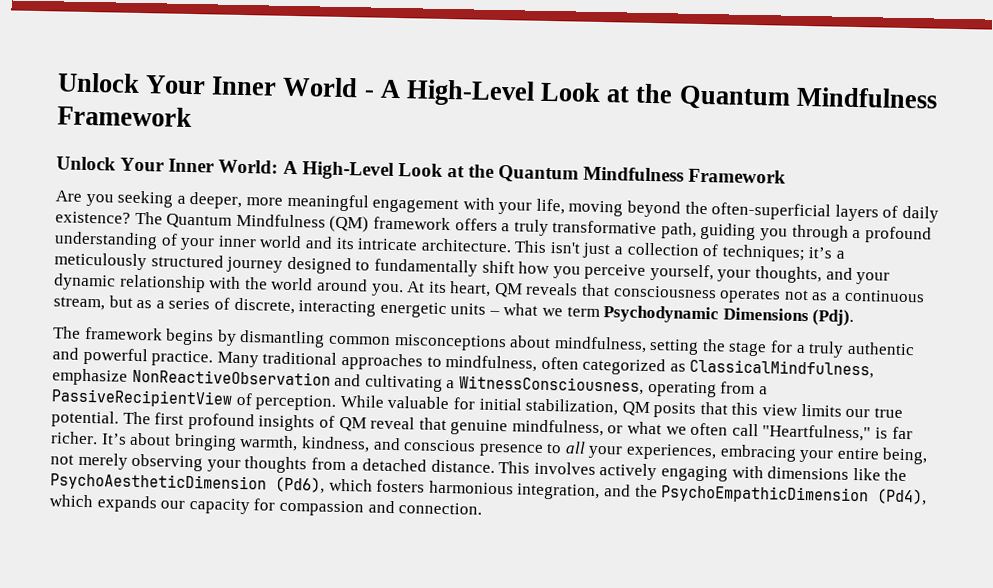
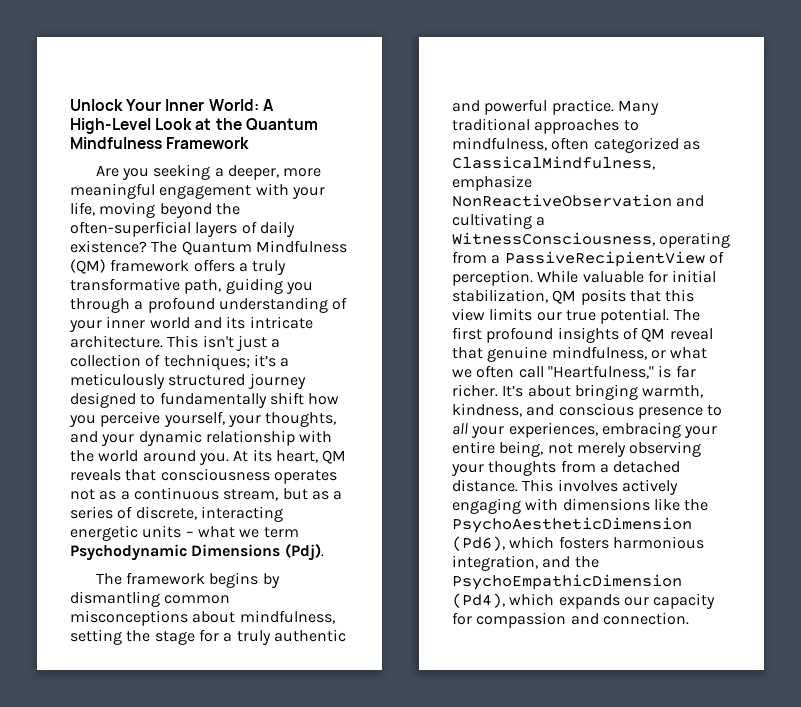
- Unlock Your Inner World - A High-Level Look at the Quantum Mindfulness Framework

